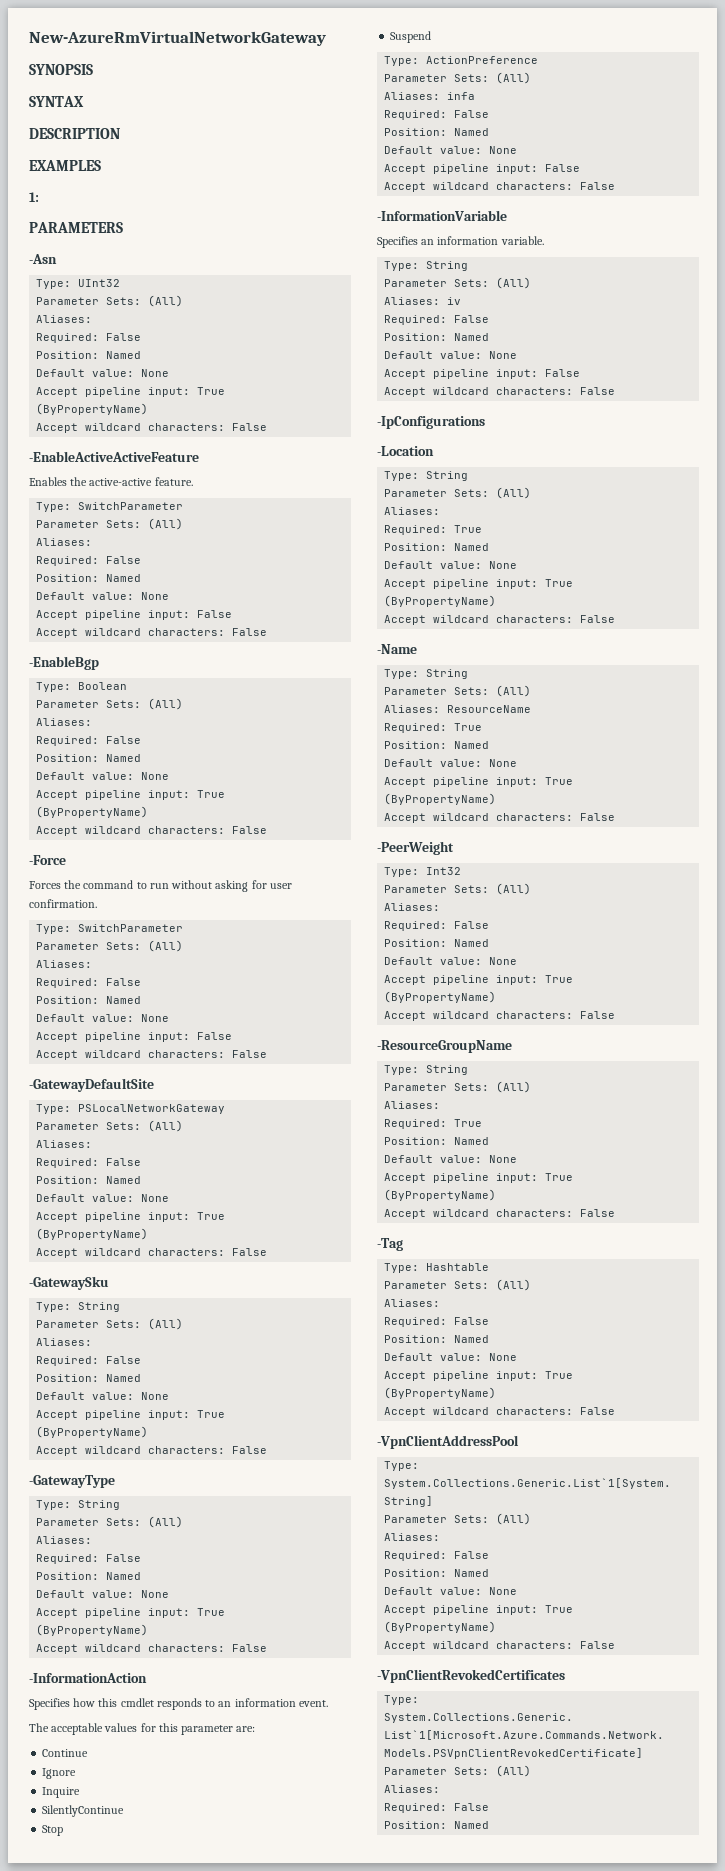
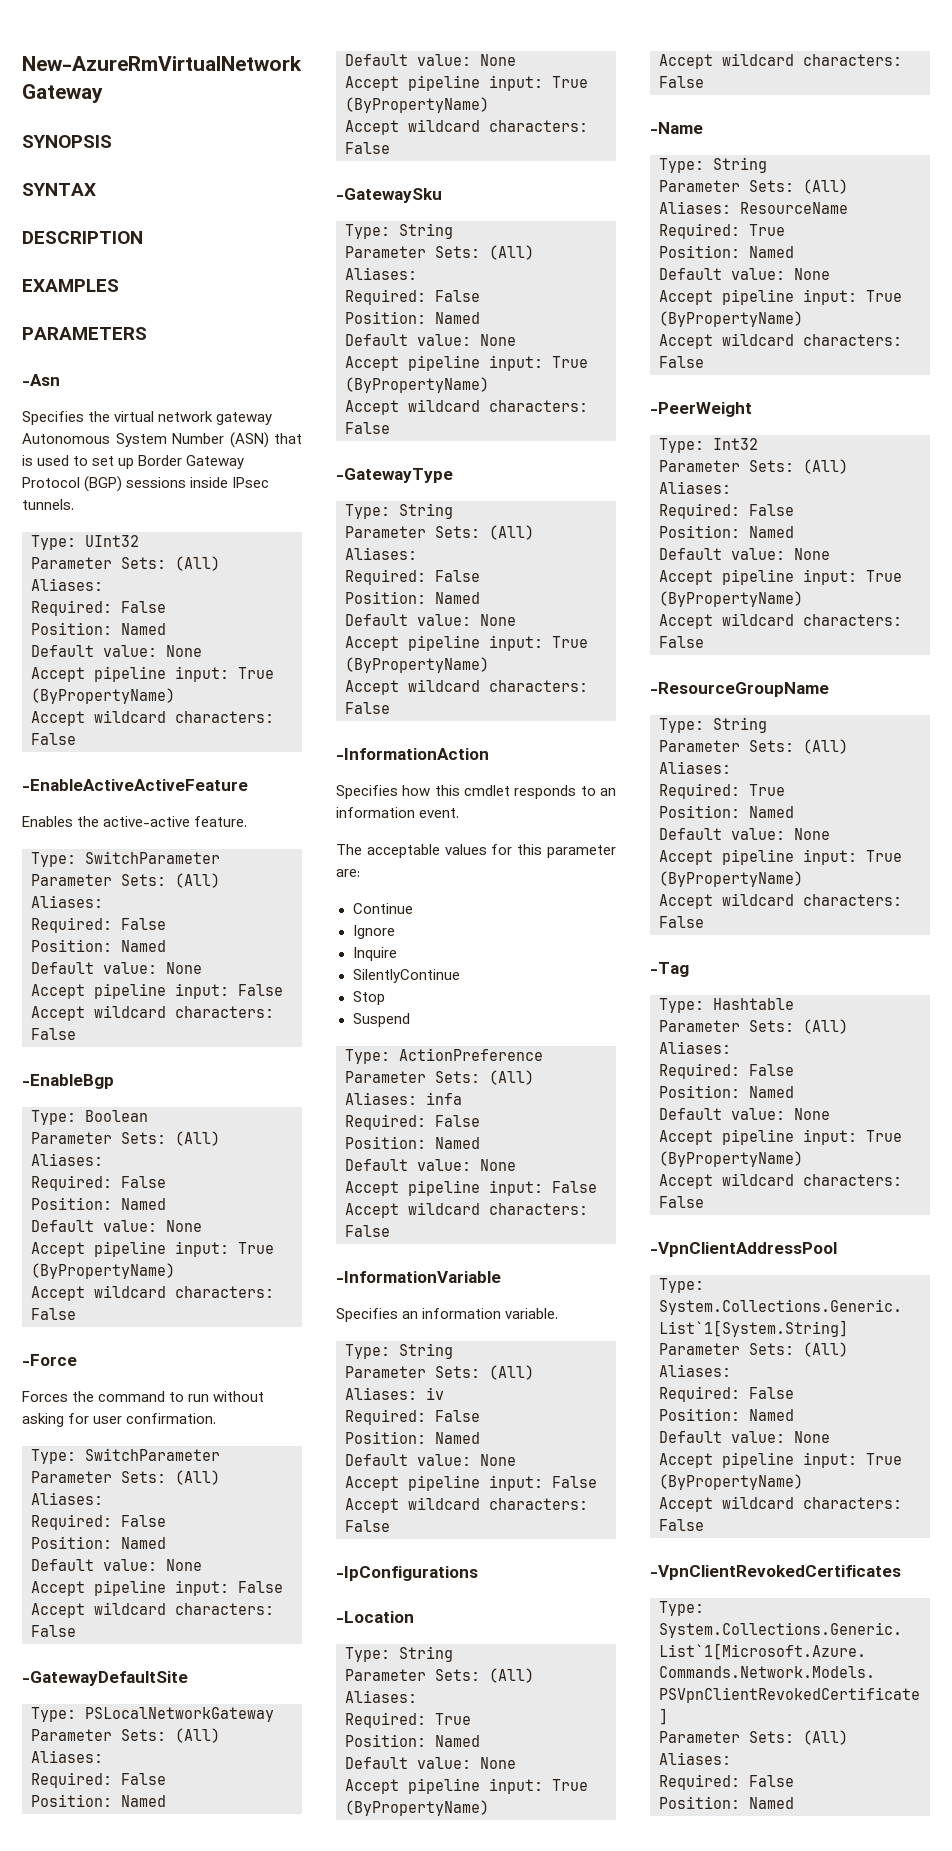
- 1:
+ Specifies the virtual network gateway Autonomous System Number (ASN) that is used to set up Border Gateway Protocol (BGP) sessions inside IPsec tunnels.

